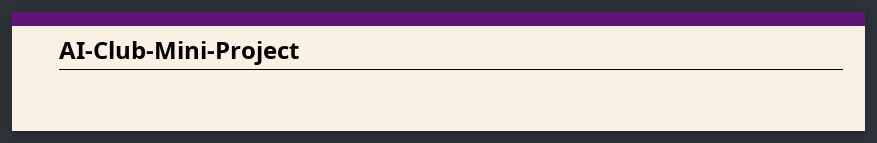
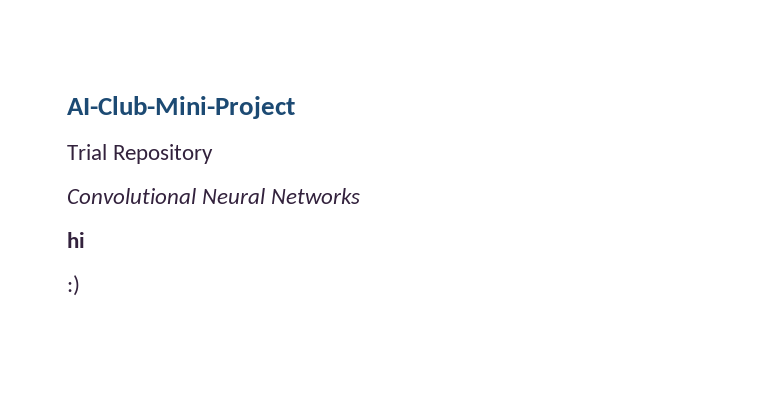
+ Trial Repository
+ Convolutional Neural Networks
+ hi
+ :)

